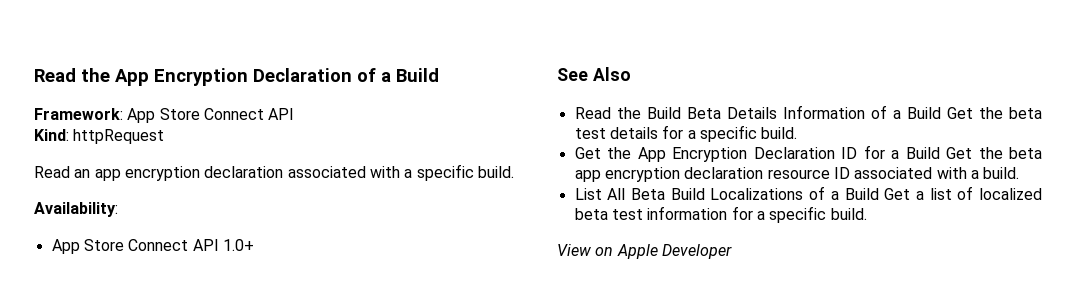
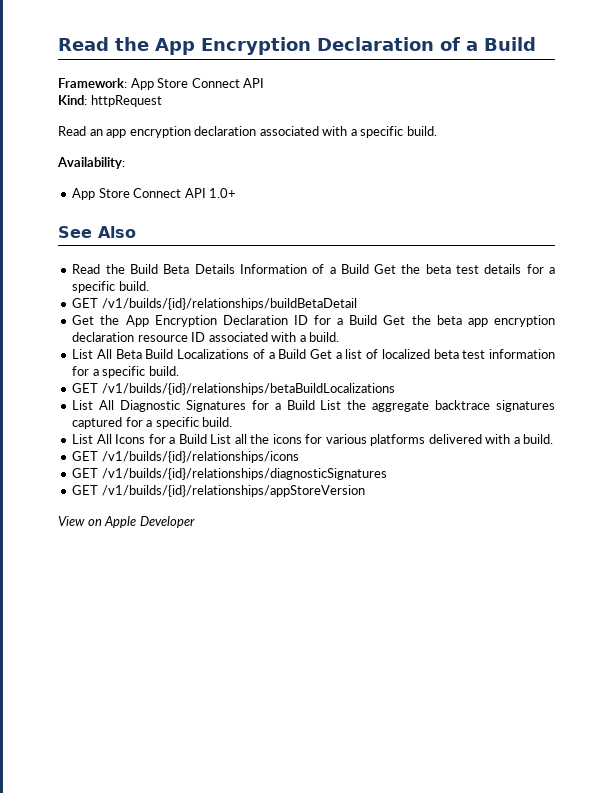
+ GET /v1/builds/{id}/relationships/buildBetaDetail
+ GET /v1/builds/{id}/relationships/betaBuildLocalizations
+ List All Diagnostic Signatures for a Build List the aggregate backtrace signatures captured for a specific build.
+ List All Icons for a Build List all the icons for various platforms delivered with a build.
+ GET /v1/builds/{id}/relationships/icons
+ GET /v1/builds/{id}/relationships/diagnosticSignatures
+ GET /v1/builds/{id}/relationships/appStoreVersion

